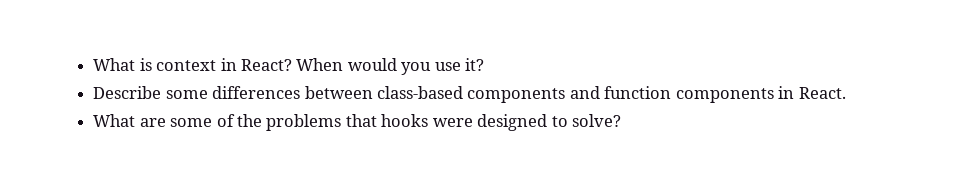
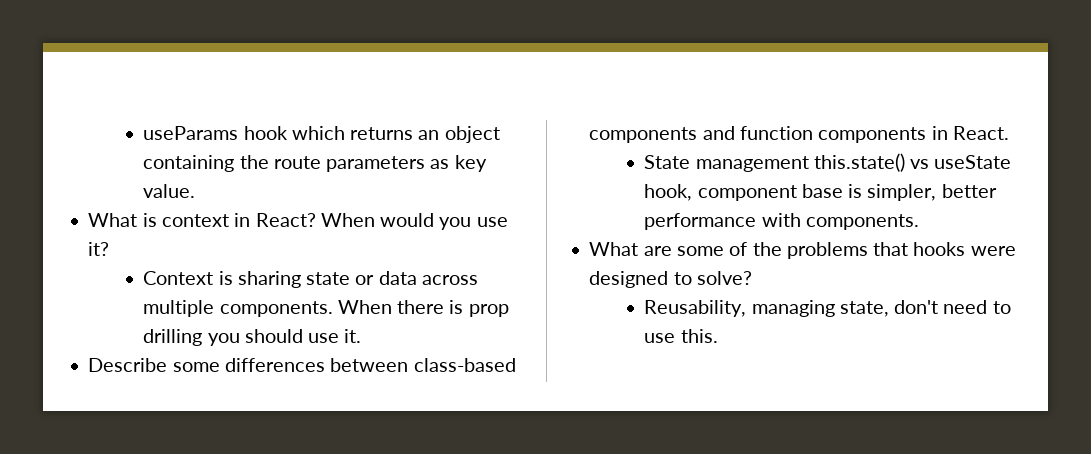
+ useParams hook which returns an object containing the route parameters as key value.
+ Context is sharing state or data across multiple components. When there is prop drilling you should use it.
+ State management this.state() vs useState hook, component base is simpler, better performance with components.
+ Reusability, managing state, don't need to use this.

